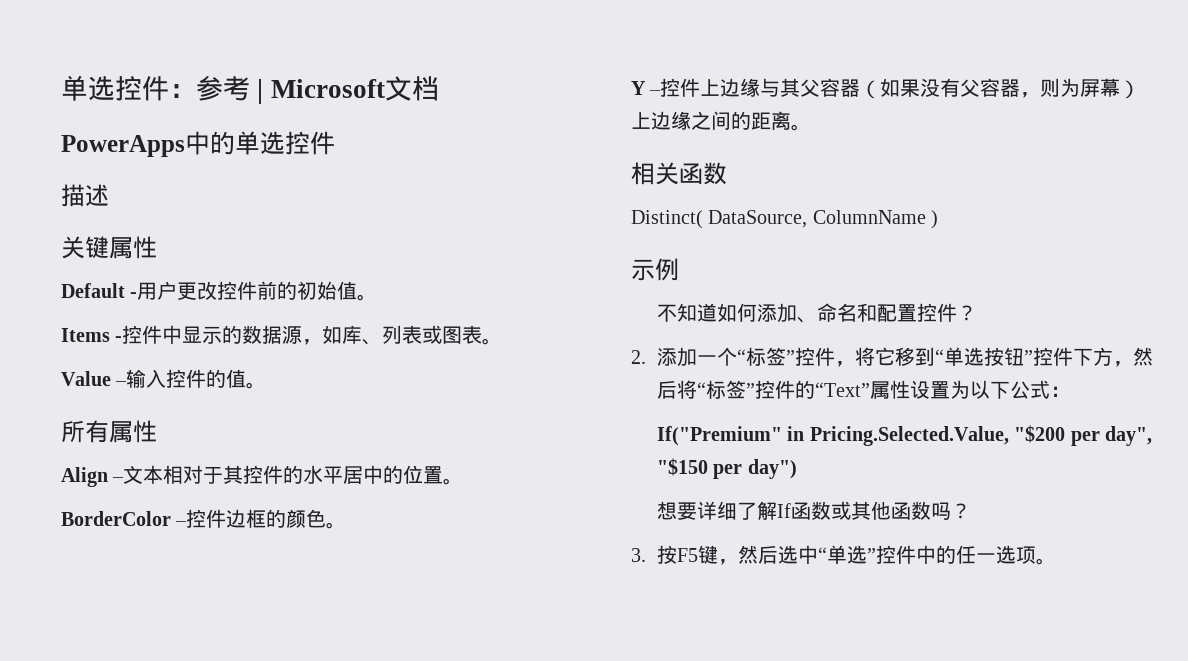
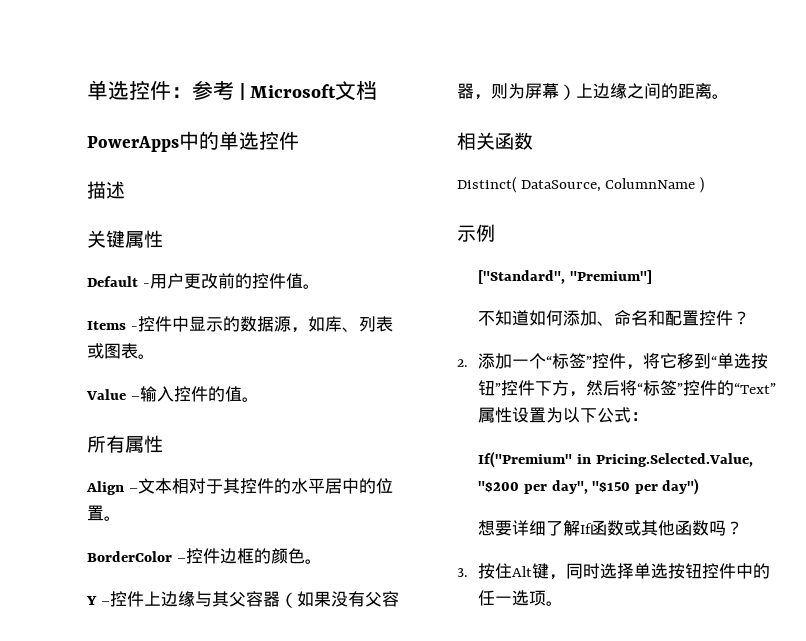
- Default -用户更改控件前的初始值。
+ Default -用户更改前的控件值。
+ ["Standard", "Premium"]
- 3.按F5键，然后选中“单选”控件中的任一选项。
+ 3.按住Alt键，同时选择单选按钮控件中的任一选项。

